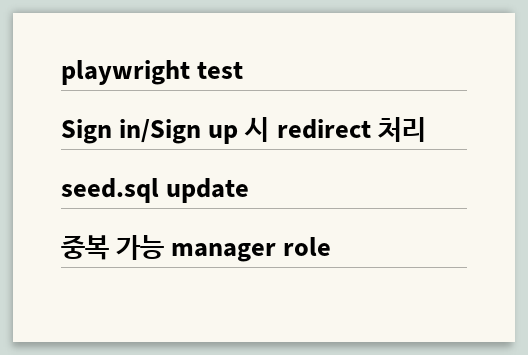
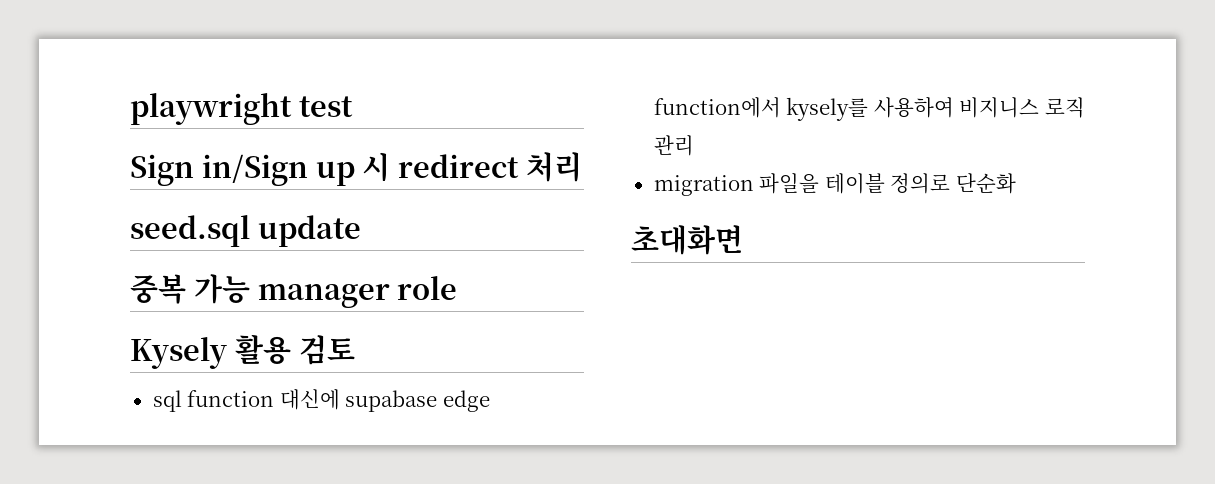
+ Kysely 활용 검토
+ sql function 대신에 supabase edge function에서 kysely를 사용하여 비지니스 로직 관리
+ migration 파일을 테이블 정의로 단순화
+ 초대화면

